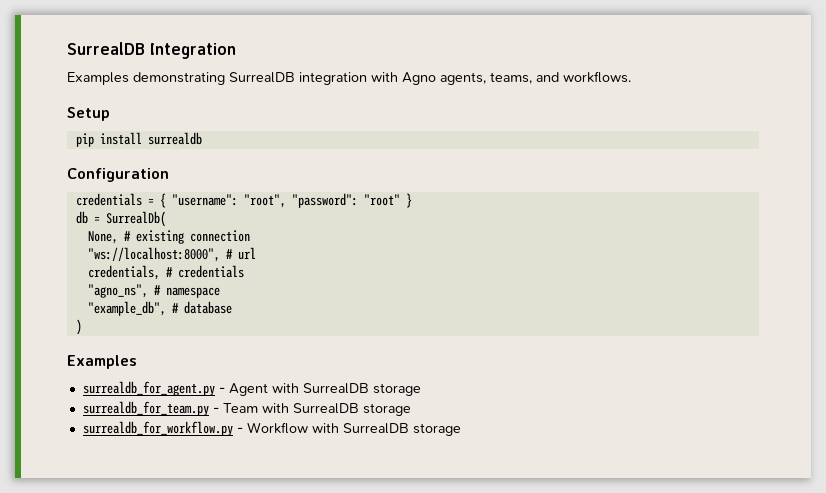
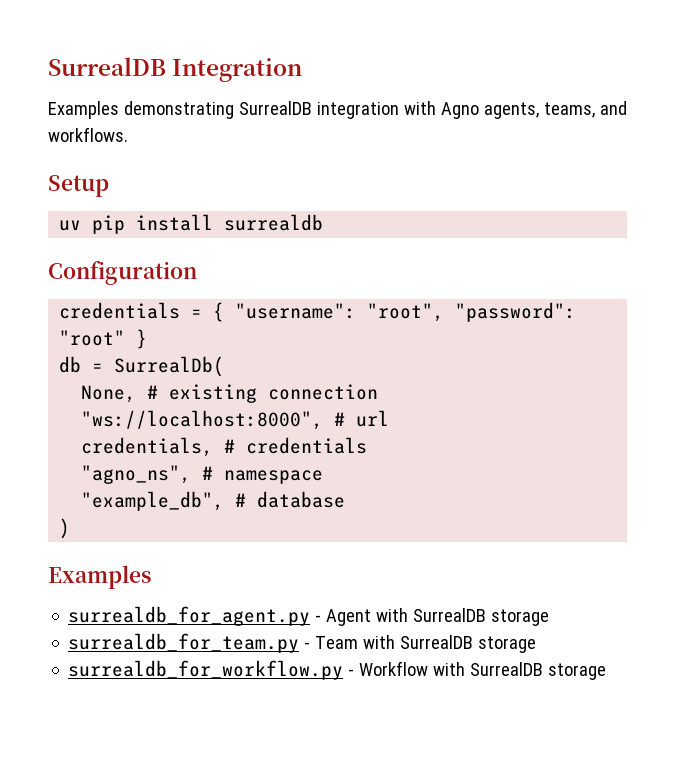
- pip install surrealdb
+ uv pip install surrealdb

